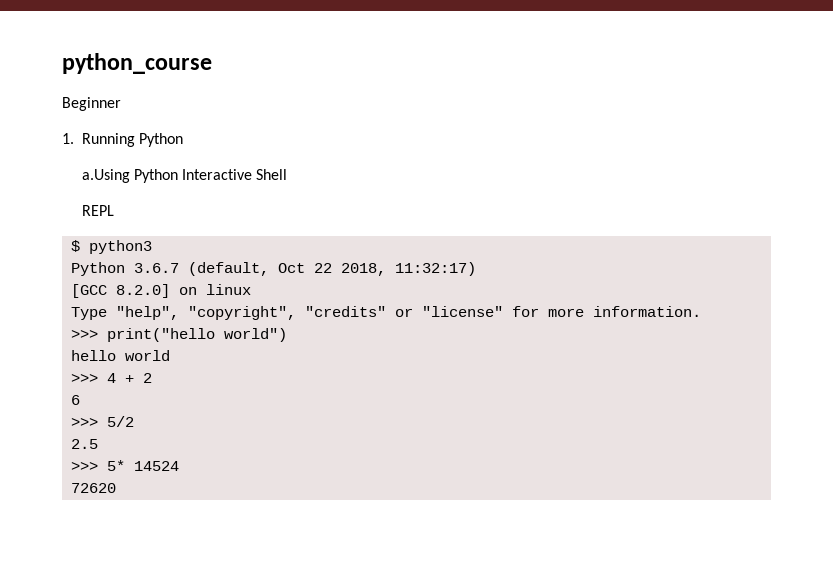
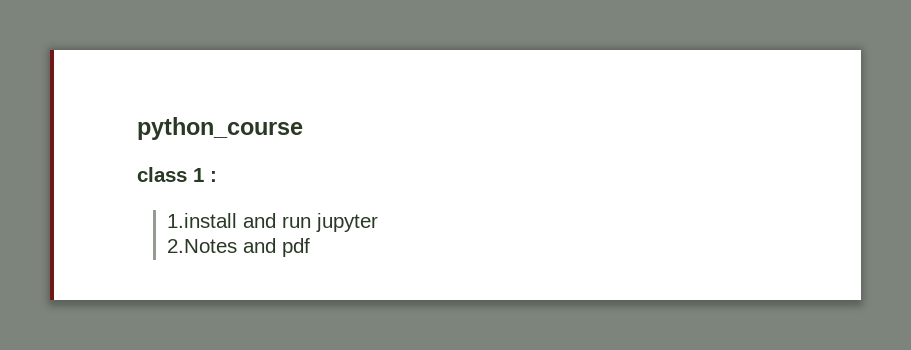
- Beginner
- 1. Running Python
- a.Using Python Interactive Shell
- REPL
- $ python3
- Python 3.6.7 (default, Oct 22 2018, 11:32:17)
- [GCC 8.2.0] on linux
- Type "help", "copyright", "credits" or "license" for more information.
- >>> print("hello world")
- hello world
- >>> 4 + 2
- 6
- >>> 5/2
- 2.5
- >>> 5* 14524
- 72620
+ class 1 :
+ 1.install and run jupyter
+ 2.Notes and pdf

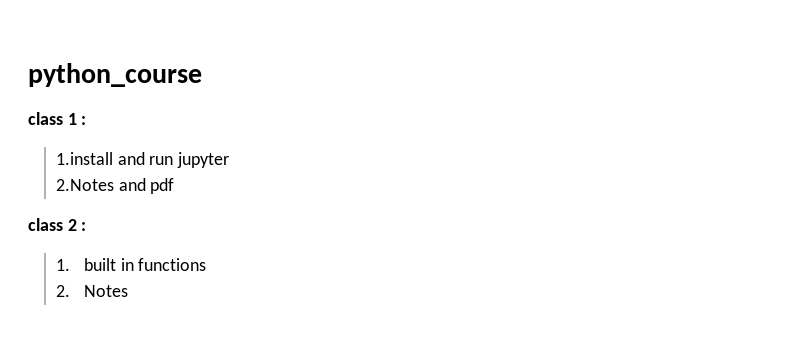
+ class 2 :
+ 1. built in functions
+ 2. Notes

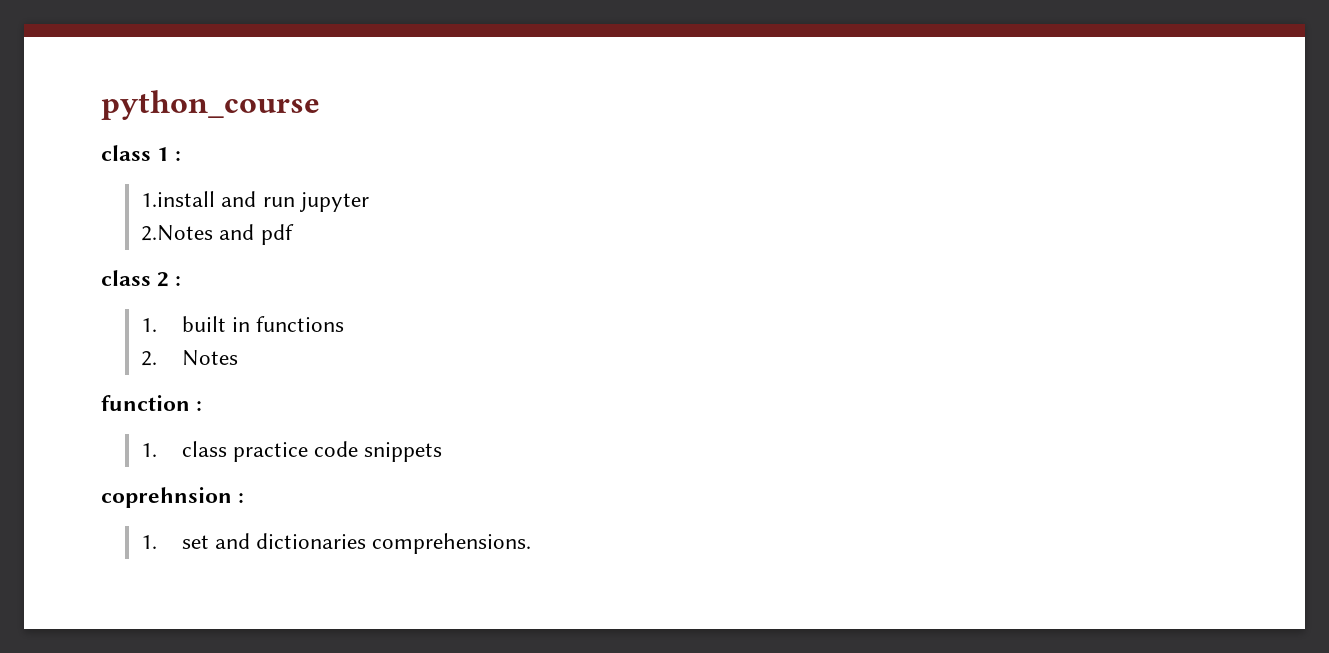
+ function :
+ 1. class practice code snippets
+ coprehnsion :
+ 1. set and dictionaries comprehensions.

